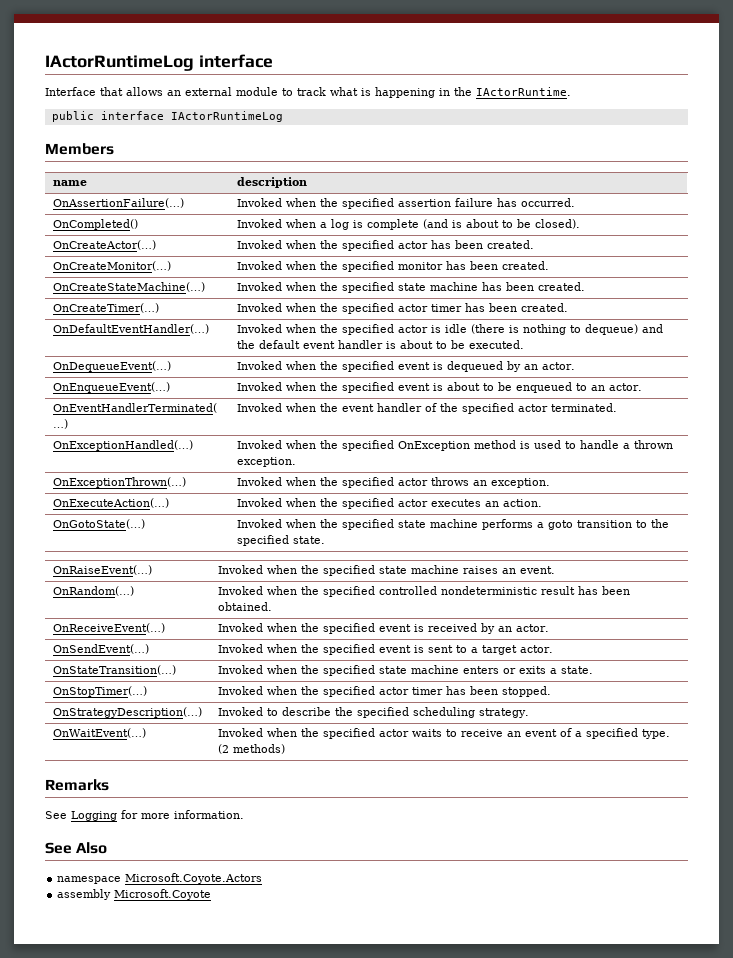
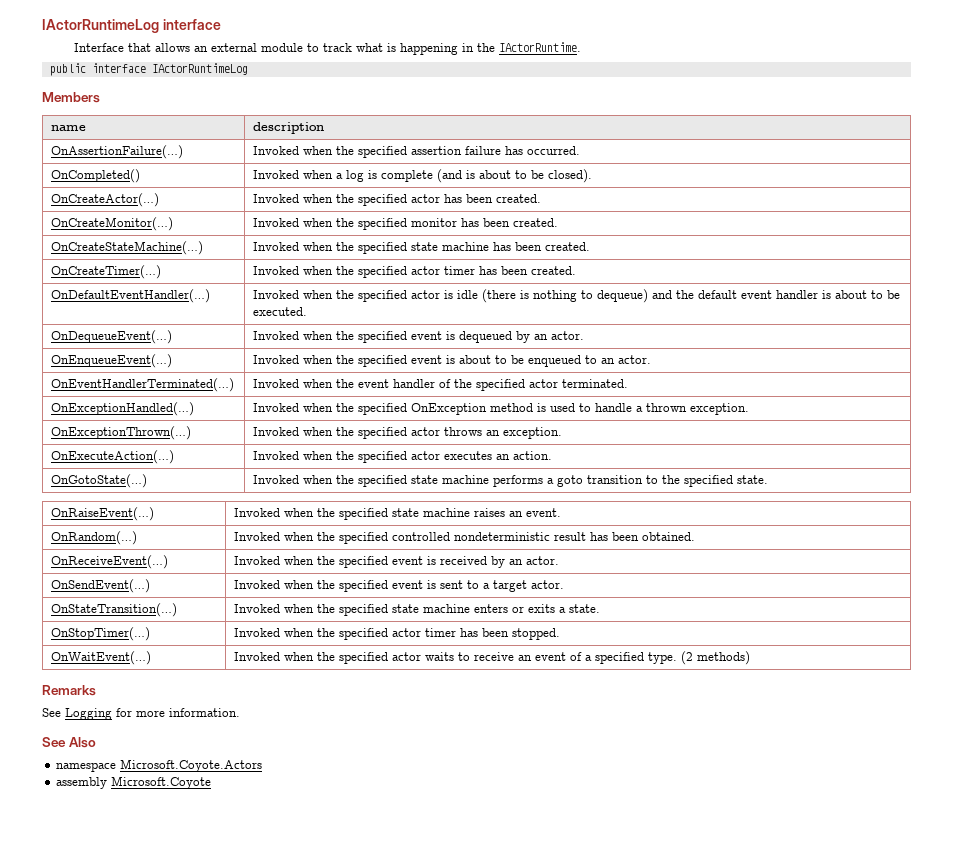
- OnStrategyDescription(…) | Invoked to describe the specified scheduling strategy.

